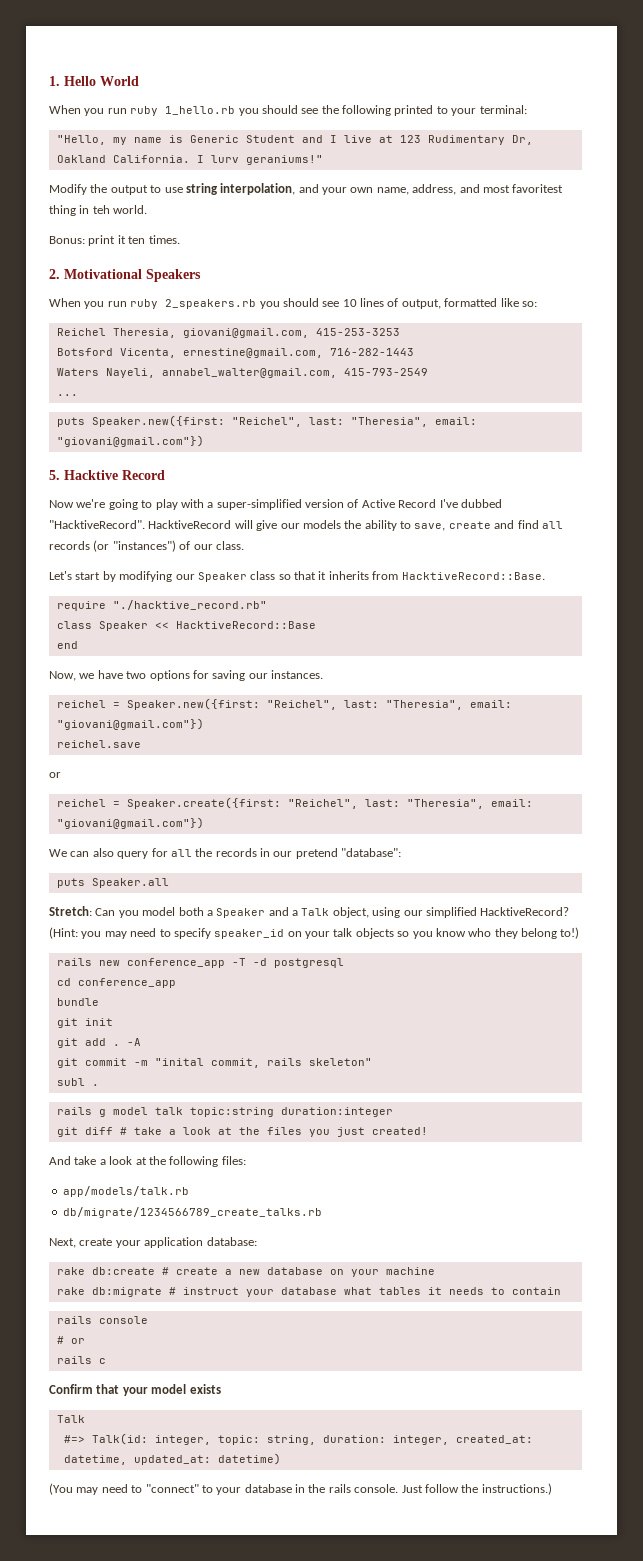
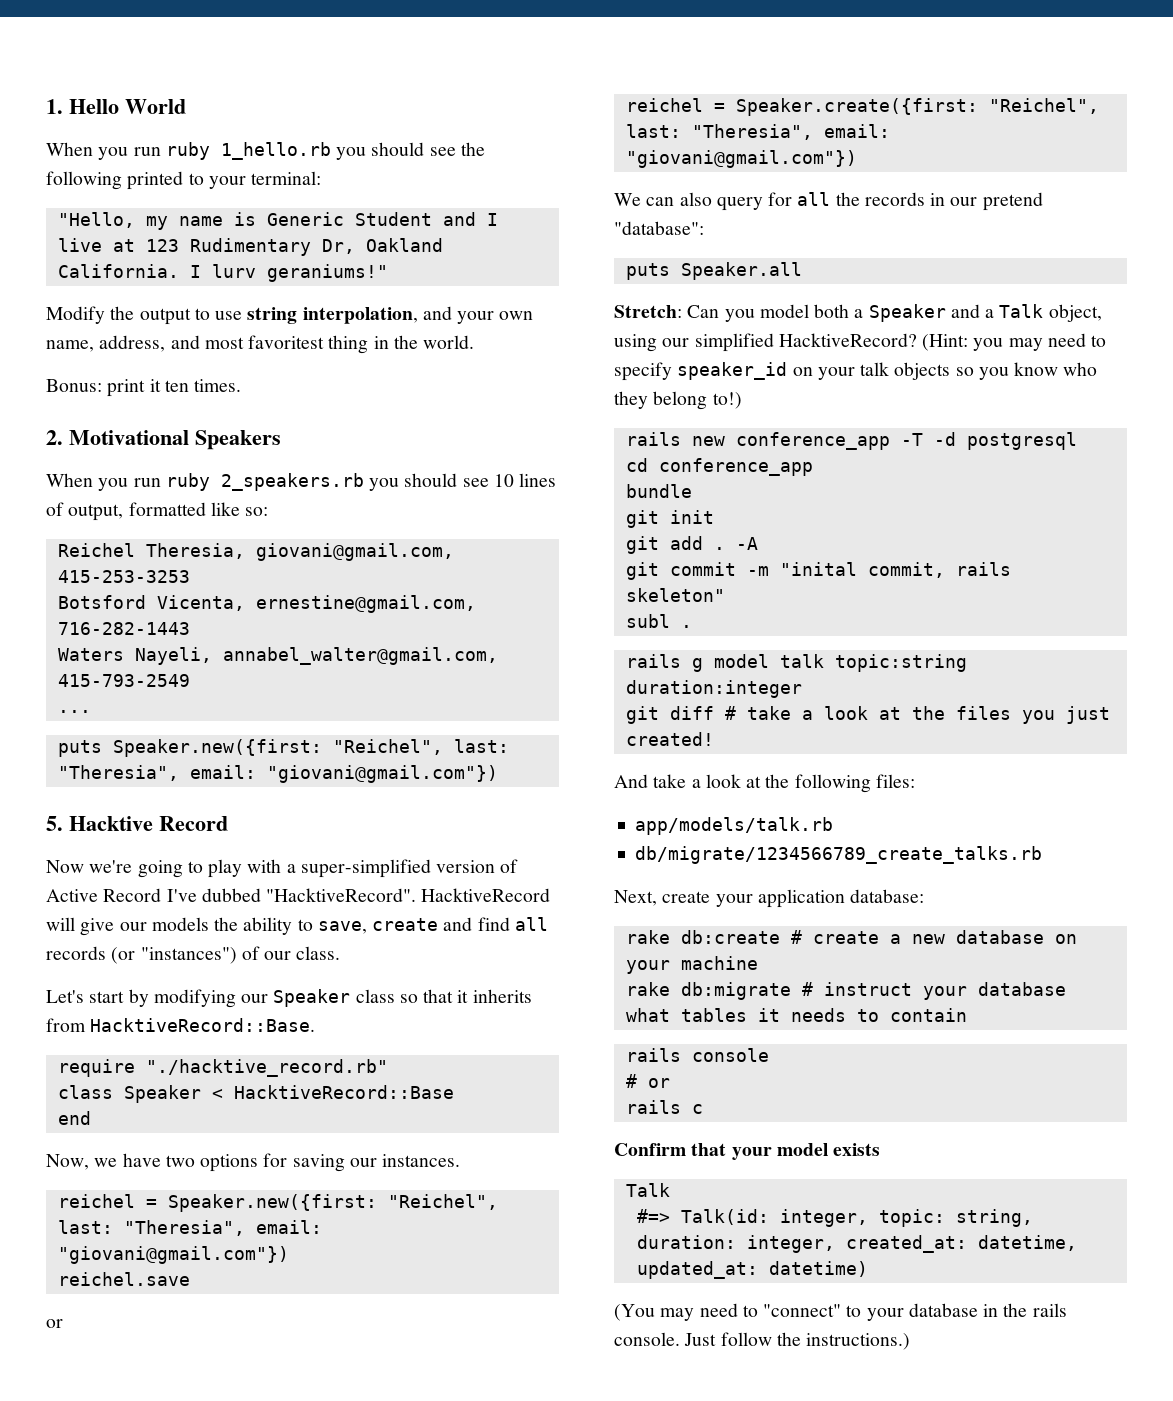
- Modify the output to use string interpolation, and your own name, address, and most favoritest thing in teh world.
+ Modify the output to use string interpolation, and your own name, address, and most favoritest thing in the world.
- class Speaker << HacktiveRecord::Base
+ class Speaker < HacktiveRecord::Base

